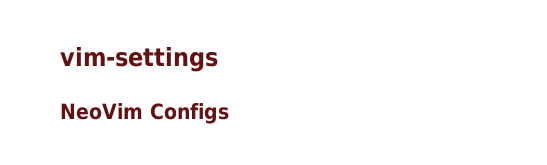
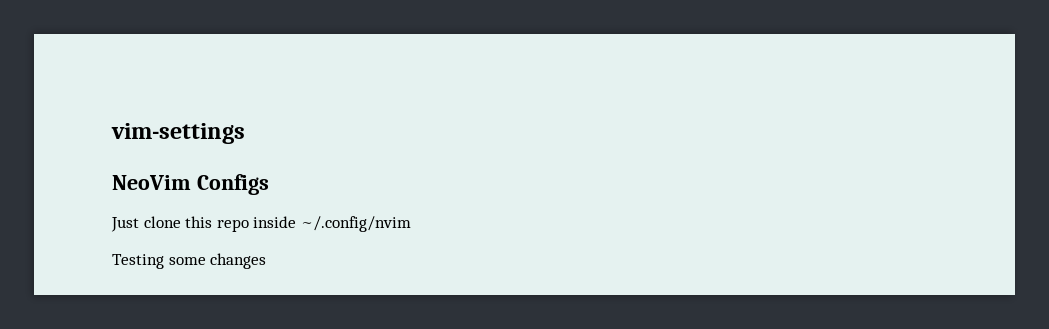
+ Just clone this repo inside ~/.config/nvim
+ Testing some changes

